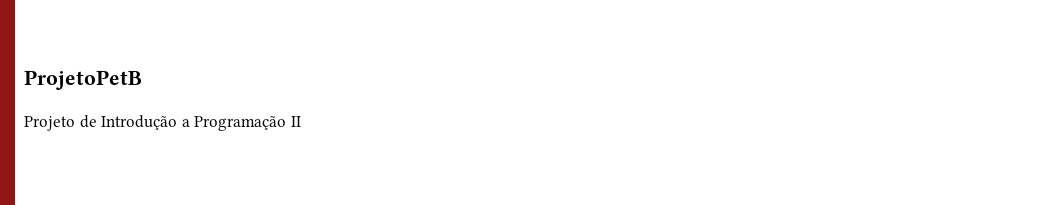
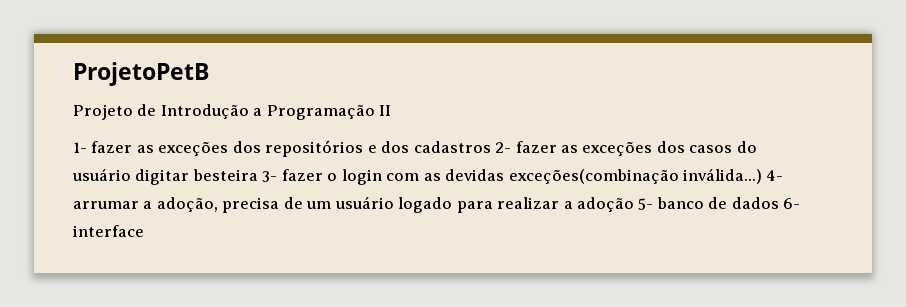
+ 1- fazer as exceções dos repositórios e dos cadastros 2- fazer as exceções dos casos do usuário digitar besteira 3- fazer o login com as devidas exceções(combinação inválida...) 4- arrumar a adoção, precisa de um usuário logado para realizar a adoção 5- banco de dados 6- interface

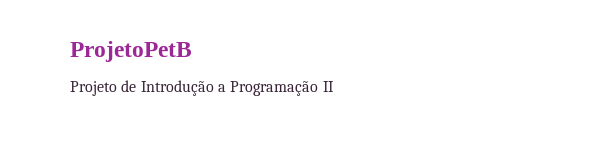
- 1- fazer as exceções dos repositórios e dos cadastros 2- fazer as exceções dos casos do usuário digitar besteira 3- fazer o login com as devidas exceções(combinação inválida...) 4- arrumar a adoção, precisa de um usuário logado para realizar a adoção 5- banco de dados 6- interface

